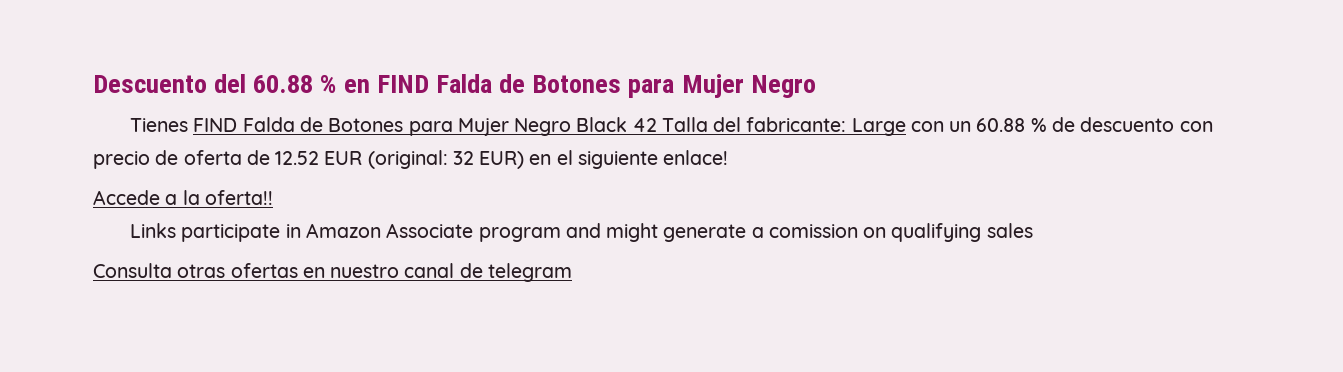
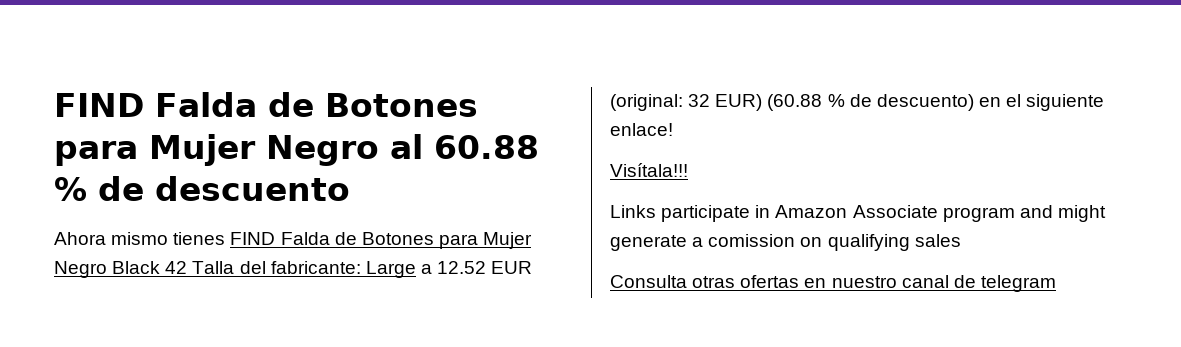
- Descuento del 60.88 % en FIND Falda de Botones para Mujer Negro
- Tienes FIND Falda de Botones para Mujer Negro Black 42 Talla del fabricante: Large con un 60.88 % de descuento con precio de oferta de 12.52 EUR (original: 32 EUR) en el siguiente enlace!
+ FIND Falda de Botones para Mujer Negro al 60.88 % de descuento
+ Ahora mismo tienes FIND Falda de Botones para Mujer Negro Black 42 Talla del fabricante: Large a 12.52 EUR (original: 32 EUR) (60.88 % de descuento) en el siguiente enlace!
- Accede a la oferta!!
+ Visítala!!!

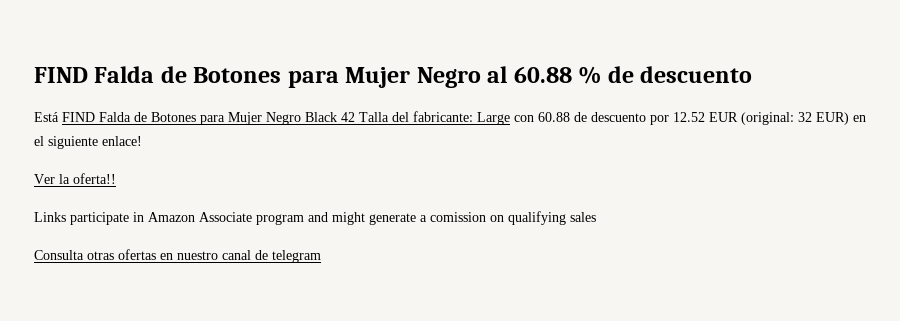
- Ahora mismo tienes FIND Falda de Botones para Mujer Negro Black 42 Talla del fabricante: Large a 12.52 EUR (original: 32 EUR) (60.88 % de descuento) en el siguiente enlace!
+ Está FIND Falda de Botones para Mujer Negro Black 42 Talla del fabricante: Large con 60.88 de descuento por 12.52 EUR (original: 32 EUR) en el siguiente enlace!
- Visítala!!!
+ Ver la oferta!!

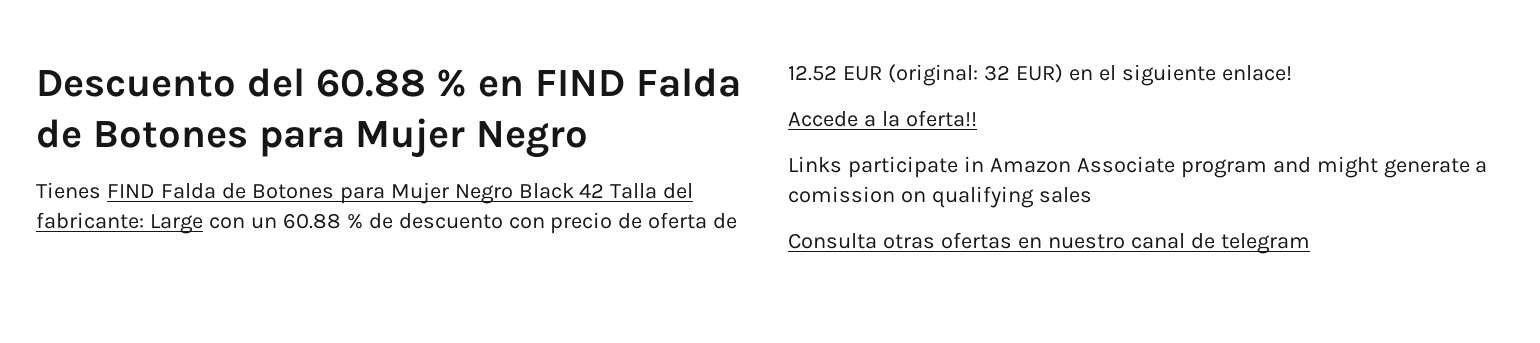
- FIND Falda de Botones para Mujer Negro al 60.88 % de descuento
- Está FIND Falda de Botones para Mujer Negro Black 42 Talla del fabricante: Large con 60.88 de descuento por 12.52 EUR (original: 32 EUR) en el siguiente enlace!
+ Descuento del 60.88 % en FIND Falda de Botones para Mujer Negro
+ Tienes FIND Falda de Botones para Mujer Negro Black 42 Talla del fabricante: Large con un 60.88 % de descuento con precio de oferta de 12.52 EUR (original: 32 EUR) en el siguiente enlace!
- Ver la oferta!!
+ Accede a la oferta!!

